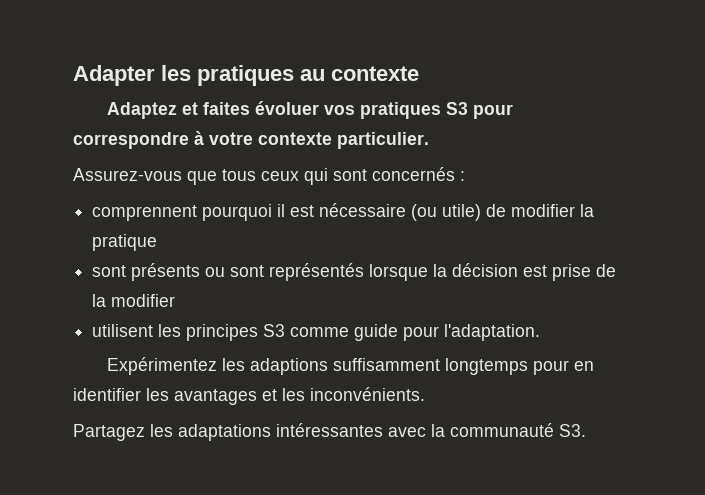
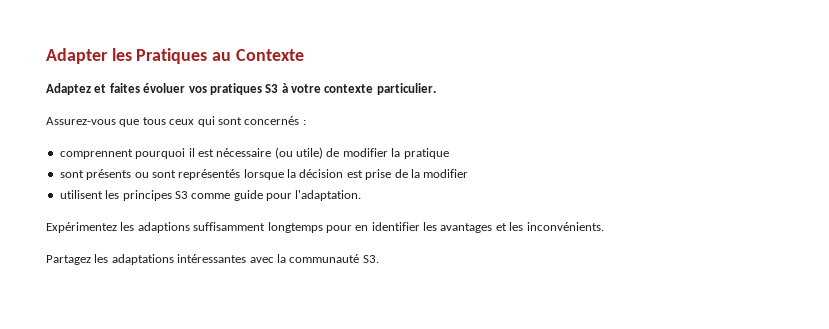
- Adapter les pratiques au contexte
+ Adapter les Pratiques au Contexte
- Adaptez et faites évoluer vos pratiques S3 pour correspondre à votre contexte particulier.
+ Adaptez et faites évoluer vos pratiques S3 à votre contexte particulier.

